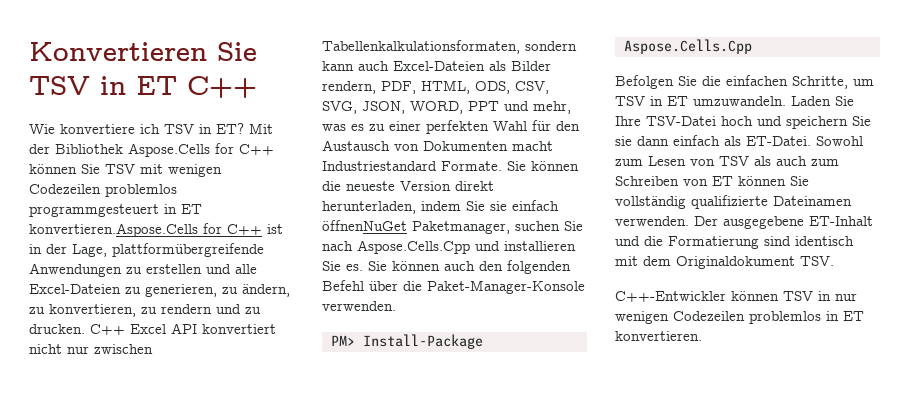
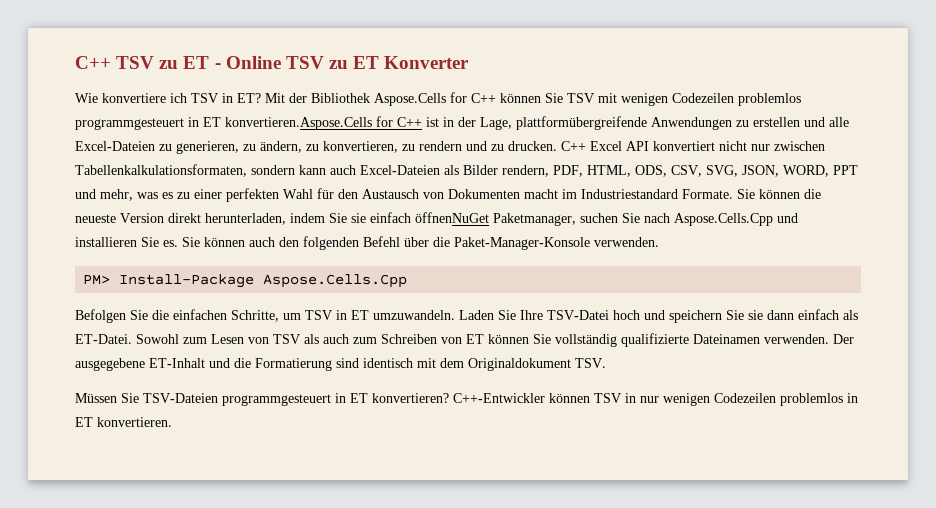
- Konvertieren Sie TSV in ET C++
+ C++ TSV zu ET - Online TSV zu ET Konverter
- C++ Excel API konvertiert nicht nur zwischen Tabellenkalkulationsformaten, sondern kann auch Excel-Dateien als Bilder rendern, PDF, HTML, ODS, CSV, SVG, JSON, WORD, PPT und mehr, was es zu einer perfekten Wahl für den Austausch von Dokumenten macht Industriestandard Formate.
+ C++ Excel API konvertiert nicht nur zwischen Tabellenkalkulationsformaten, sondern kann auch Excel-Dateien als Bilder rendern, PDF, HTML, ODS, CSV, SVG, JSON, WORD, PPT und mehr, was es zu einer perfekten Wahl für den Austausch von Dokumenten macht im Industriestandard Formate.
+ Müssen Sie TSV-Dateien programmgesteuert in ET konvertieren?

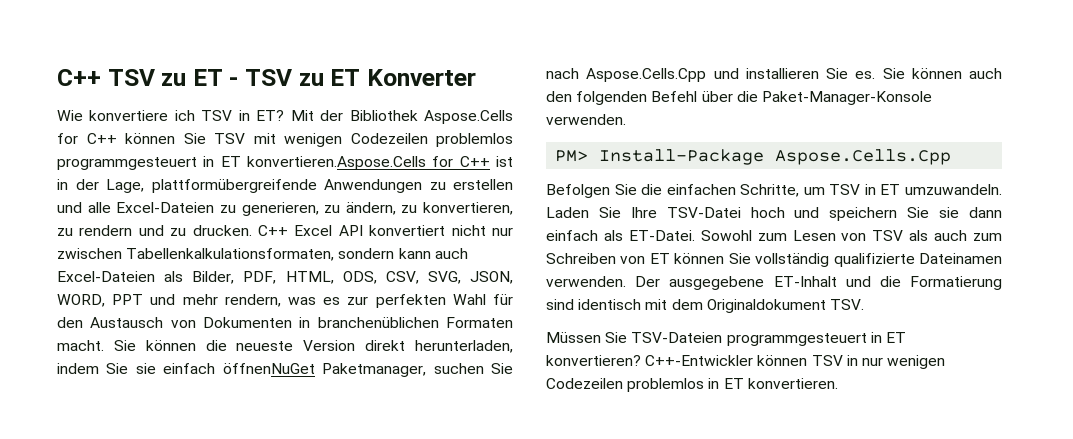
- C++ TSV zu ET - Online TSV zu ET Konverter
+ C++ TSV zu ET - TSV zu ET Konverter
- C++ Excel API konvertiert nicht nur zwischen Tabellenkalkulationsformaten, sondern kann auch Excel-Dateien als Bilder rendern, PDF, HTML, ODS, CSV, SVG, JSON, WORD, PPT und mehr, was es zu einer perfekten Wahl für den Austausch von Dokumenten macht im Industriestandard Formate.
+ C++ Excel API konvertiert nicht nur zwischen Tabellenkalkulationsformaten, sondern kann auch Excel-Dateien als Bilder, PDF, HTML, ODS, CSV, SVG, JSON, WORD, PPT und mehr rendern, was es zur perfekten Wahl für den Austausch von Dokumenten in branchenüblichen Formaten macht.

